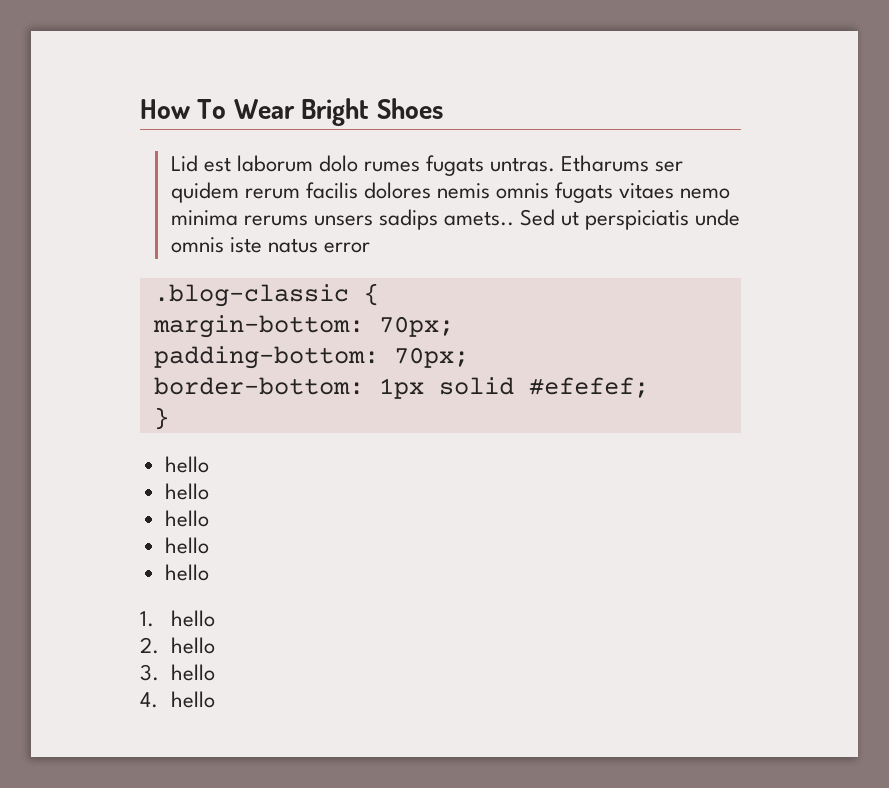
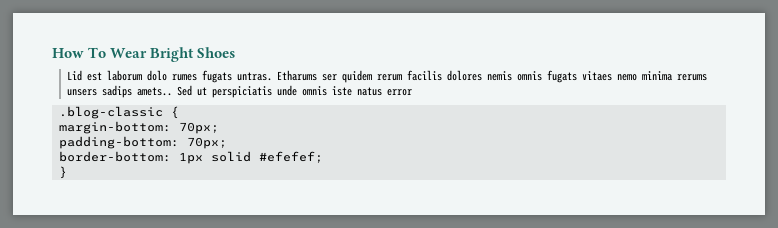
  }
- hello
- hello
- hello
- hello
- hello
- 1. hello
- 2. hello
- 3. hello
- 4. hello

